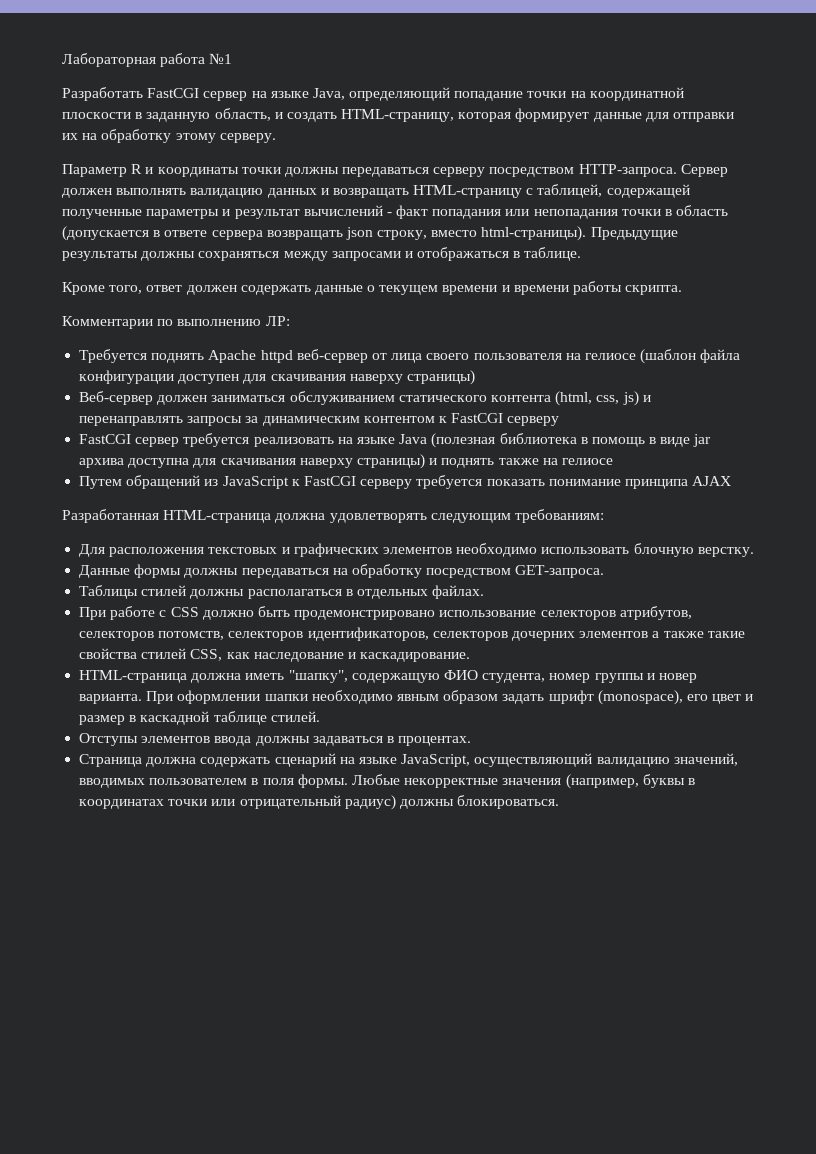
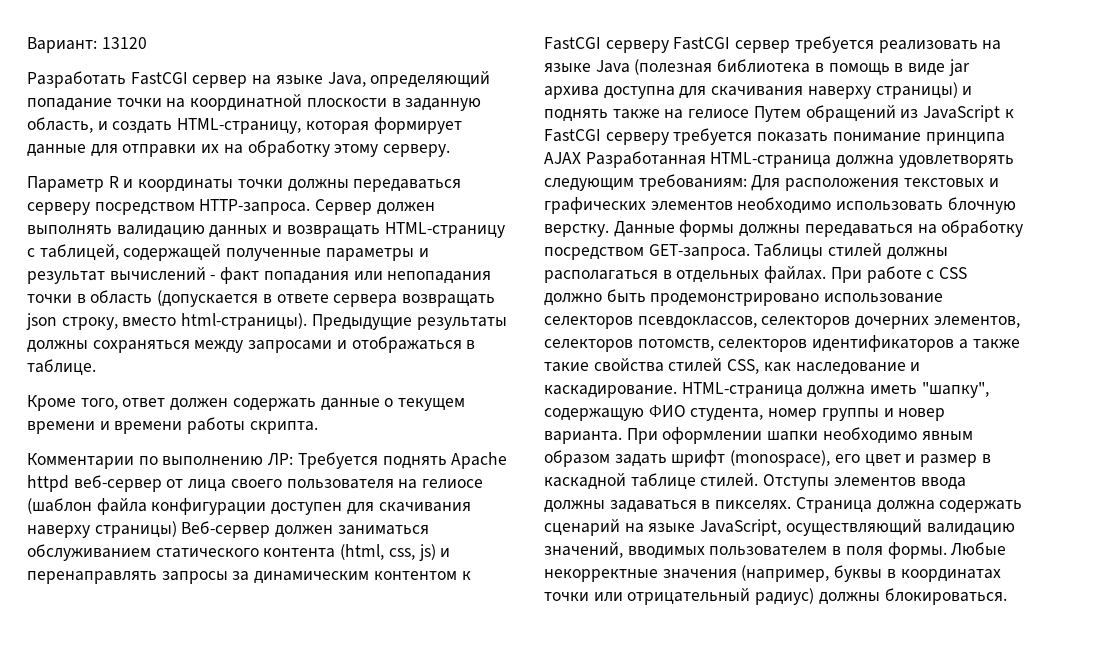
- Лабораторная работа №1
+ Вариант: 13120
- Комментарии по выполнению ЛР:
- Требуется поднять Apache httpd веб-сервер от лица своего пользователя на гелиосе (шаблон файла конфигурации доступен для скачивания наверху страницы)
- Веб-сервер должен заниматься обслуживанием статического контента (html, css, js) и перенаправлять запросы за динамическим контентом к FastCGI серверу
- FastCGI сервер требуется реализовать на языке Java (полезная библиотека в помощь в виде jar архива доступна для скачивания наверху страницы) и поднять также на гелиосе
- Путем обращений из JavaScript к FastCGI серверу требуется показать понимание принципа AJAX
- Разработанная HTML-страница должна удовлетворять следующим требованиям:
- Для расположения текстовых и графических элементов необходимо использовать блочную верстку.
- Данные формы должны передаваться на обработку посредством GET-запроса.
- Таблицы стилей должны располагаться в отдельных файлах.
- При работе с CSS должно быть продемонстрировано использование селекторов атрибутов, селекторов потомств, селекторов идентификаторов, селекторов дочерних элементов а также такие свойства стилей CSS, как наследование и каскадирование.
- HTML-страница должна иметь "шапку", содержащую ФИО студента, номер группы и новер варианта.
+ Комментарии по выполнению ЛР: Требуется поднять Apache httpd веб-сервер от лица своего пользователя на гелиосе (шаблон файла конфигурации доступен для скачивания наверху страницы) Веб-сервер должен заниматься обслуживанием статического контента (html, css, js) и перенаправлять запросы за динамическим контентом к FastCGI серверу FastCGI сервер требуется реализовать на языке Java (полезная библиотека в помощь в виде jar архива доступна для скачивания наверху страницы) и поднять также на гелиосе Путем обращений из JavaScript к FastCGI серверу требуется показать понимание принципа AJAX Разработанная HTML-страница должна удовлетворять следующим требованиям: Для расположения текстовых и графических элементов необходимо использовать блочную верстку. Данные формы должны передаваться на обработку посредством GET-запроса. Таблицы стилей должны располагаться в отдельных файлах. При работе с CSS должно быть продемонстрировано использование селекторов псевдоклассов, селекторов дочерних элементов, селекторов потомств, селекторов идентификаторов а также такие свойства стилей CSS, как наследование и каскадирование. HTML-страница должна иметь "шапку", содержащую ФИО студента, номер группы и новер варианта.
- При оформлении шапки необходимо явным образом задать шрифт (monospace), его цвет и размер в каскадной таблице стилей.
- Отступы элементов ввода должны задаваться в процентах.
- Страница должна содержать сценарий на языке JavaScript, осуществляющий валидацию значений, вводимых пользователем в поля формы.
+ При оформлении шапки необходимо явным образом задать шрифт (monospace), его цвет и размер в каскадной таблице стилей. Отступы элементов ввода должны задаваться в пикселях. Страница должна содержать сценарий на языке JavaScript, осуществляющий валидацию значений, вводимых пользователем в поля формы.

